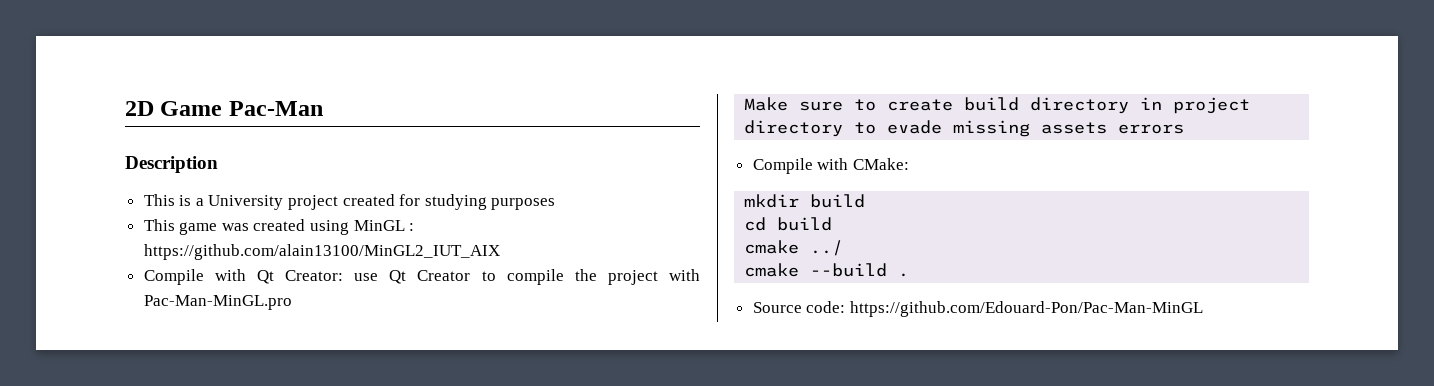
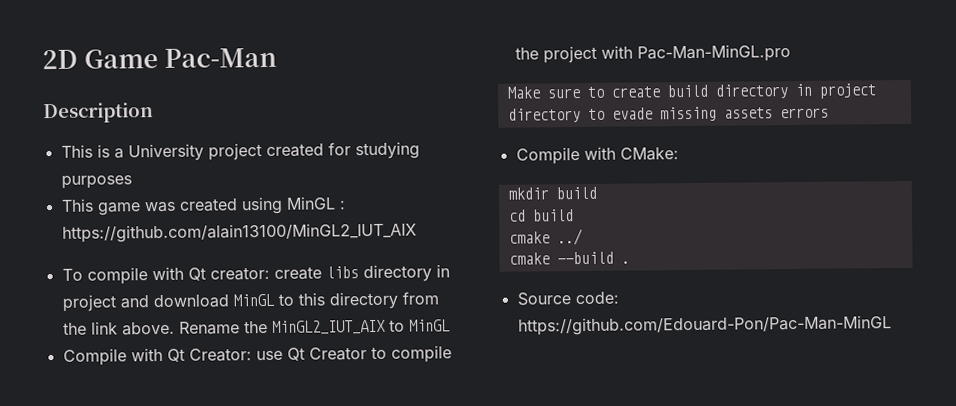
+ To compile with Qt creator: create libs directory in project and download MinGL to this directory from the link above. Rename the MinGL2_IUT_AIX to MinGL

